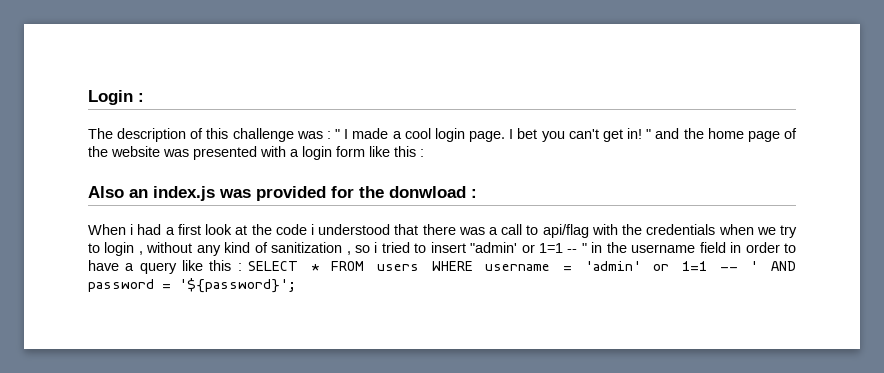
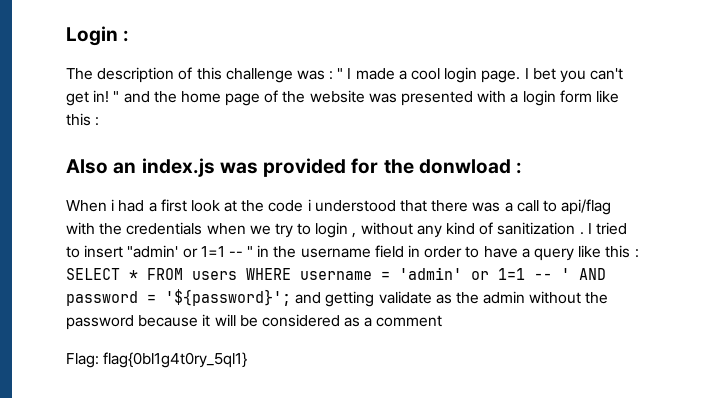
- When i had a first look at the code i understood that there was a call to api/flag with the credentials when we try to login , without any kind of sanitization , so i tried to insert "admin' or 1=1 -- " in the username field in order to have a query like this :
+ When i had a first look at the code i understood that there was a call to api/flag with the credentials when we try to login , without any kind of sanitization . I tried to insert "admin' or 1=1 -- " in the username field in order to have a query like this :
+ and getting validate as the admin without the password because it will be considered as a comment
+ Flag: flag{0bl1g4t0ry_5ql1}

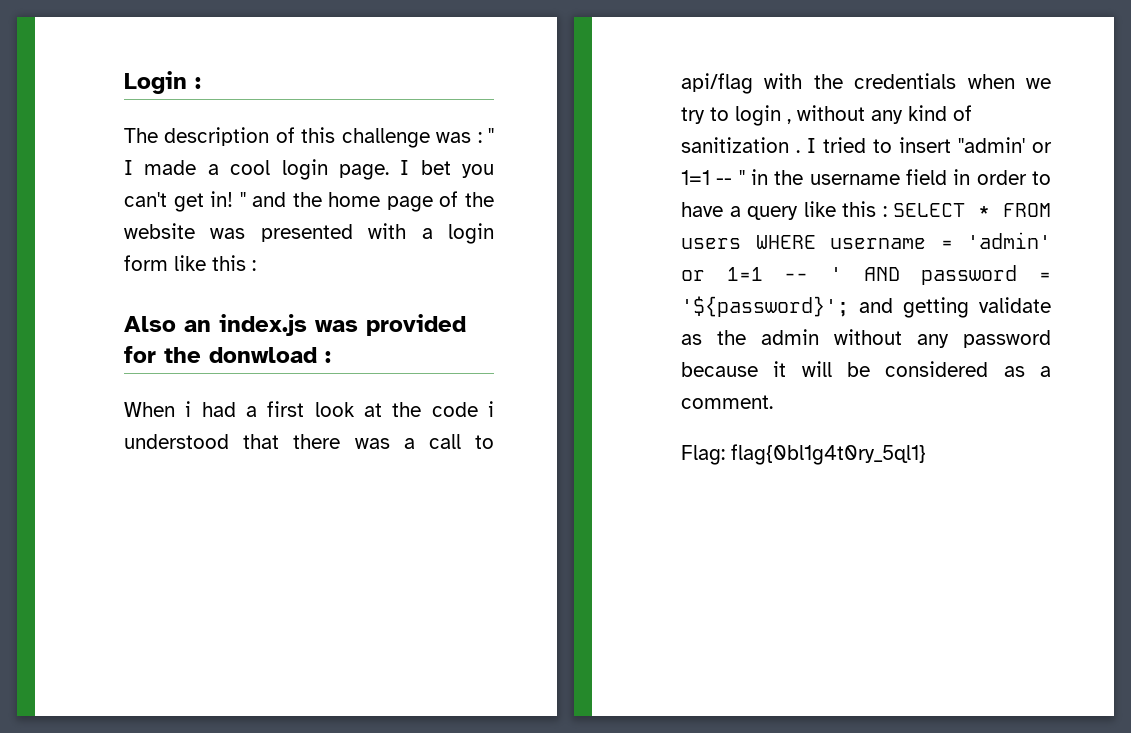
- I tried to insert "admin' or 1=1 -- " in the username field in order to have a query like this : SELECT * FROM users WHERE username = 'admin' or 1=1 -- ' AND password = '${password}'; and getting validate as the admin without the password because it will be considered as a comment
+ I tried to insert "admin' or 1=1 -- " in the username field in order to have a query like this : SELECT * FROM users WHERE username = 'admin' or 1=1 -- ' AND password = '${password}'; and getting validate as the admin without any password because it will be considered as a comment.

